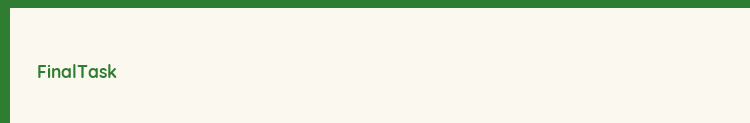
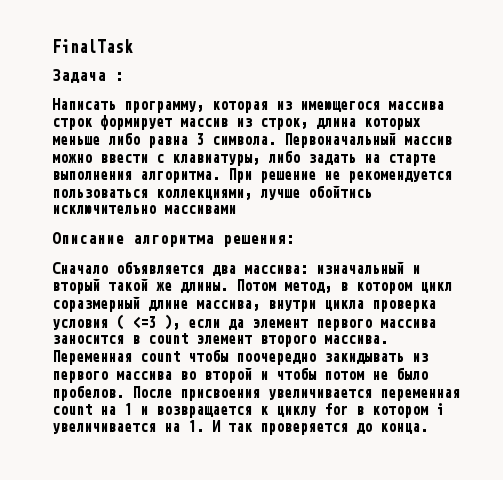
+ Задача :
+ Написать программу, которая из имеющегося массива строк формирует массив из строк, длина которых меньше либо равна 3 символа. Первоначальный массив можно ввести с клавиатуры, либо задать на старте выполнения алгоритма. При решение не рекомендуется пользоваться коллекциями, лучше обойтись исключительно массивами
+ Описание алгоритма решения:
+ Сначало объявляется два массива: изначальный и вторый такой же длины. Потом метод, в котором цикл соразмерный длине массива, внутри цикла проверка условия ( <=3 ), если да элемент первого массива заносится в count элемент второго массива. Переменная count чтобы поочередно закидывать из первого массива во второй и чтобы потом не было пробелов. После присвоения увеличивается переменная count на 1 и возвращается к циклу for в котором i увеличивается на 1. И так проверяется до конца.

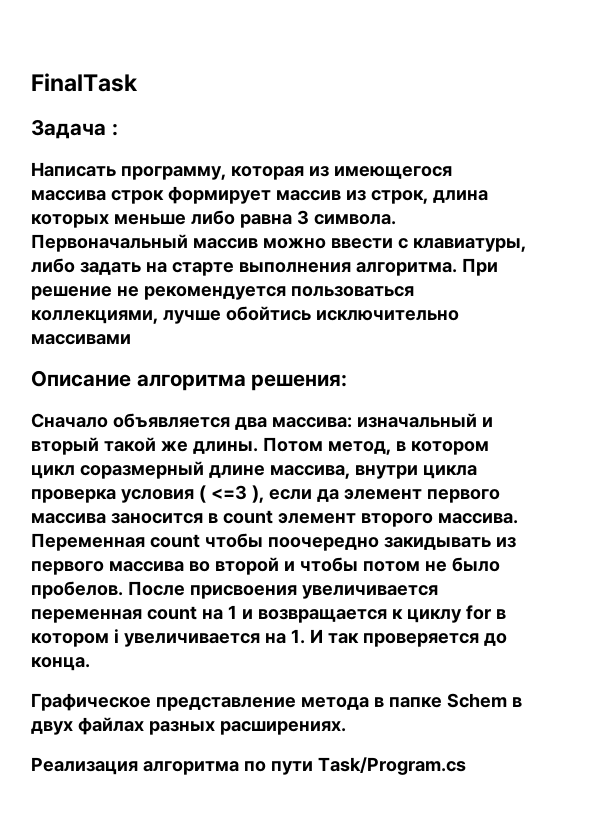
+ Графическое представление метода в папке Schem в двух файлах разных расширениях.
+ Реализация алгоритма по пути Task/Program.cs

